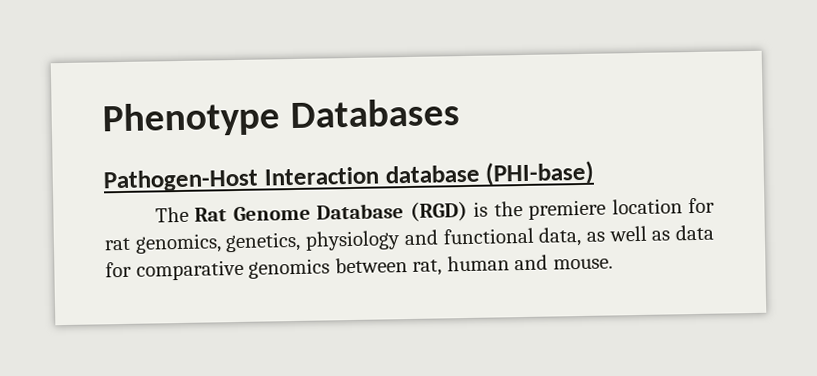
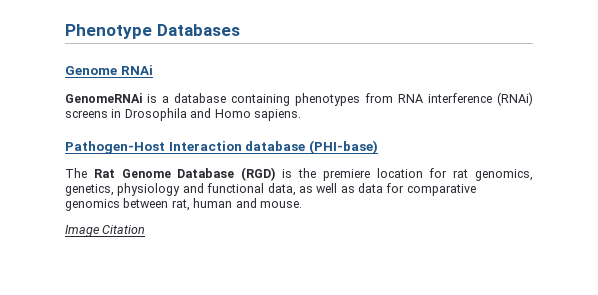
+ Genome RNAi
+ GenomeRNAi is a database containing phenotypes from RNA interference (RNAi) screens in Drosophila and Homo sapiens.
+ Image Citation

